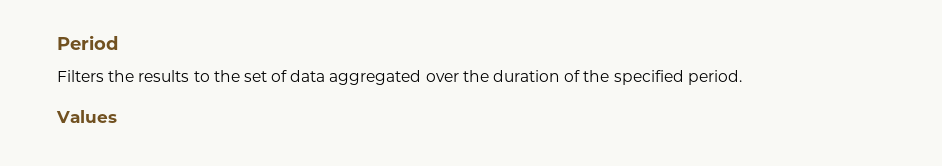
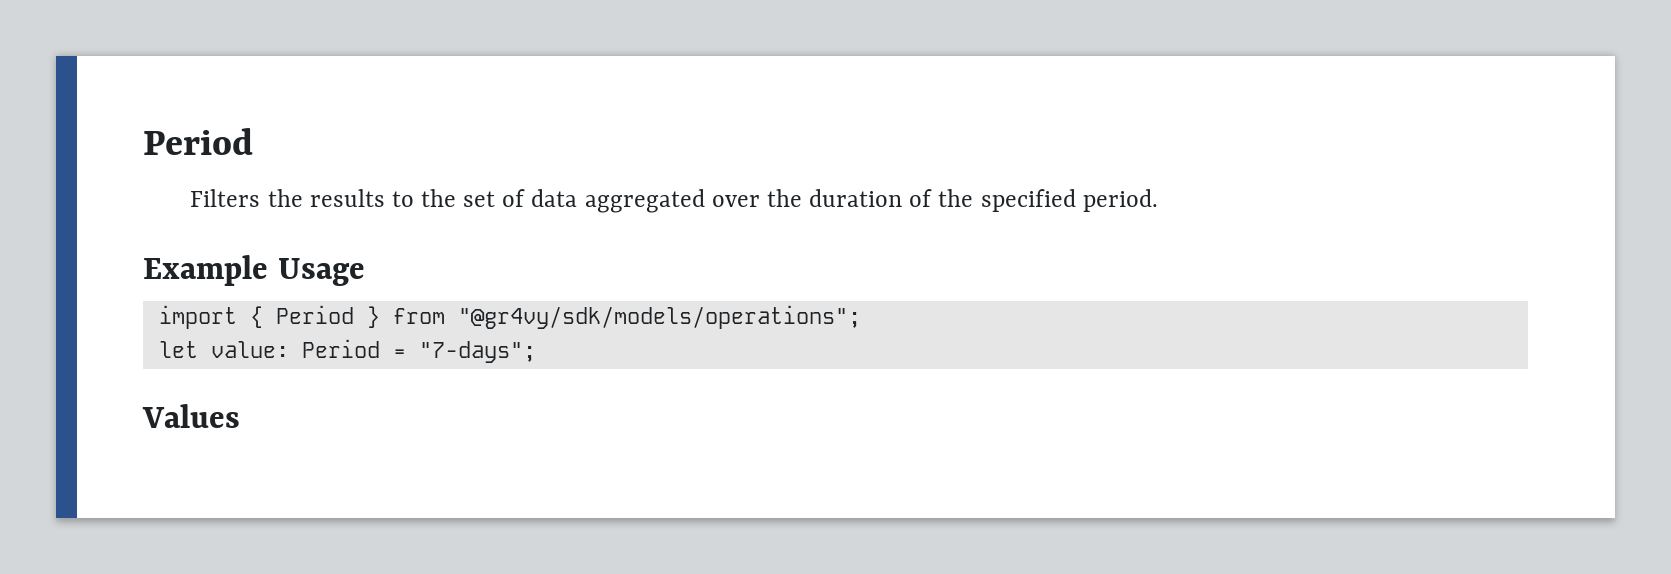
+ Example Usage
+ import { Period } from "@gr4vy/sdk/models/operations";
+ let value: Period = "7-days";

